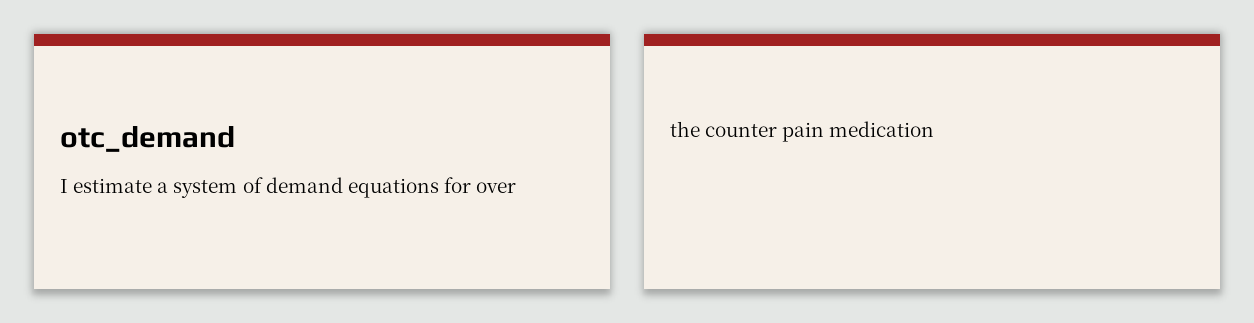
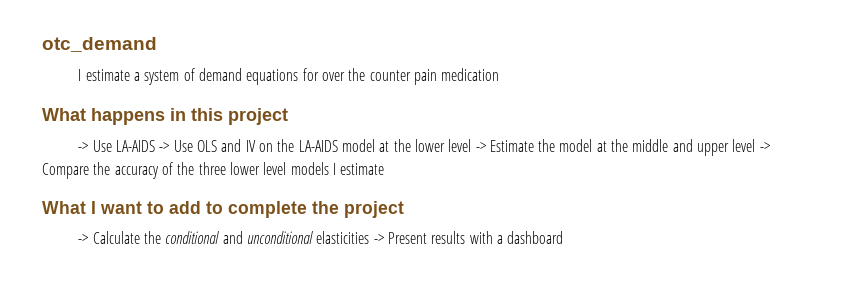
+ What happens in this project
+ -> Use LA-AIDS -> Use OLS and IV on the LA-AIDS model at the lower level -> Estimate the model at the middle and upper level -> Compare the accuracy of the three lower level models I estimate
+ What I want to add to complete the project
+ -> Calculate the conditional and unconditional elasticities -> Present results with a dashboard

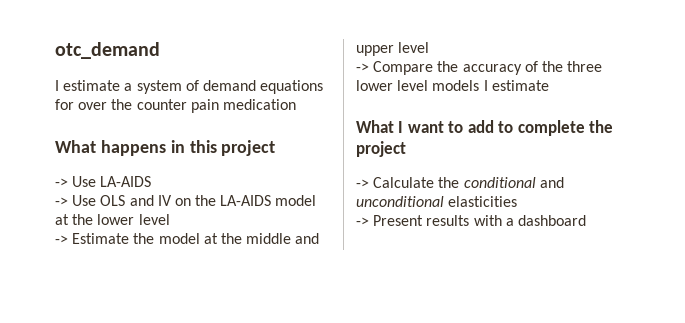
- -> Use LA-AIDS -> Use OLS and IV on the LA-AIDS model at the lower level -> Estimate the model at the middle and upper level -> Compare the accuracy of the three lower level models I estimate
+ -> Use LA-AIDS
+ -> Use OLS and IV on the LA-AIDS model at the lower level
+ -> Estimate the model at the middle and upper level
+ -> Compare the accuracy of the three lower level models I estimate
- -> Calculate the conditional and unconditional elasticities -> Present results with a dashboard
+ -> Calculate the conditional and unconditional elasticities
+ -> Present results with a dashboard

